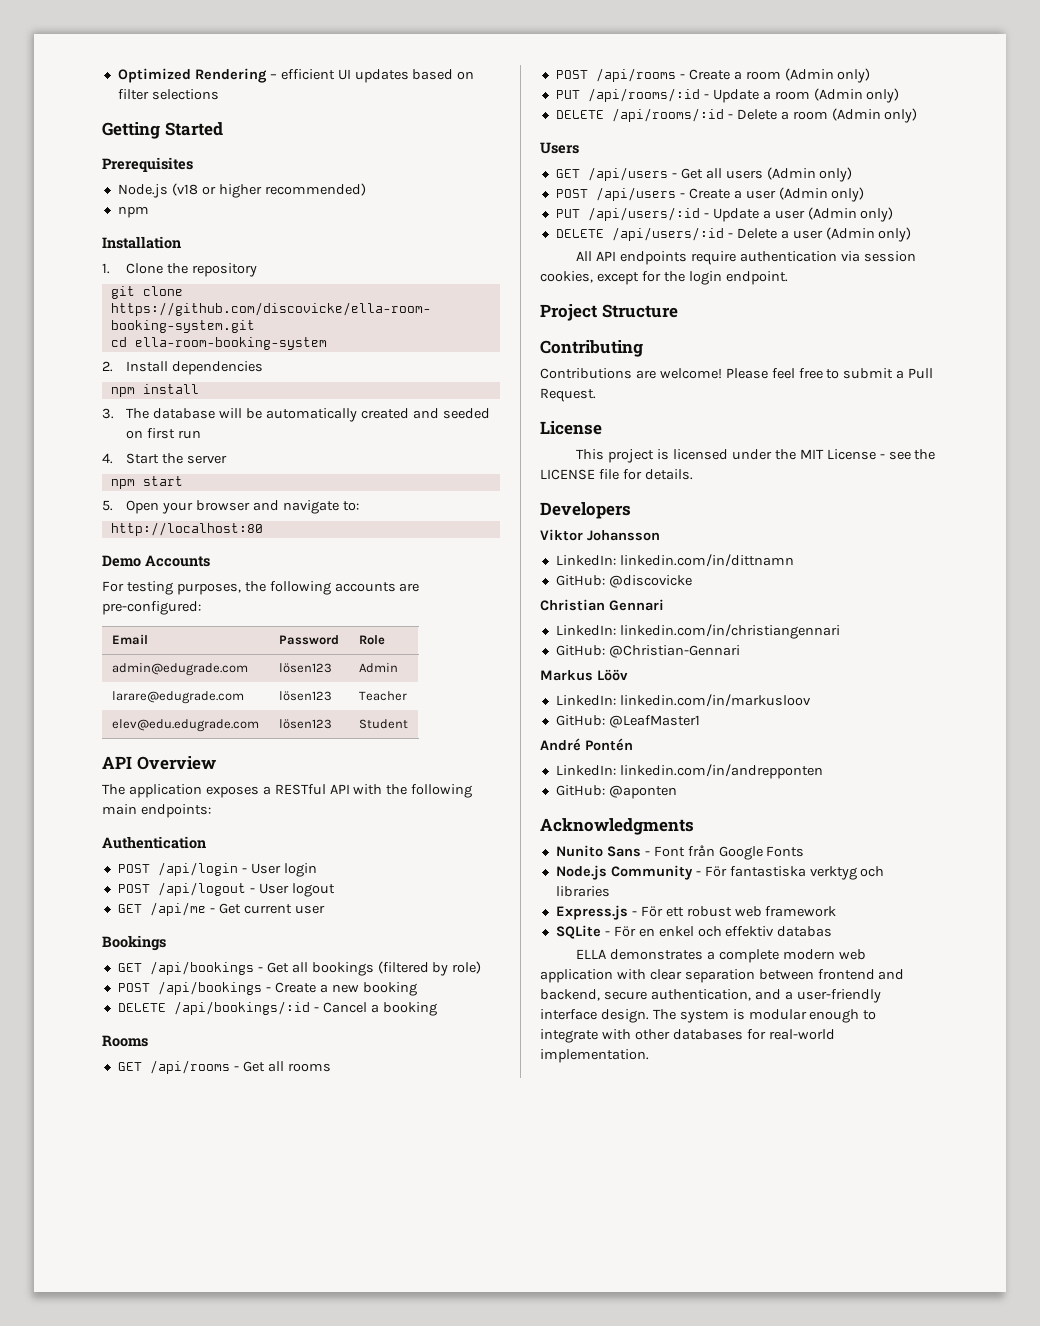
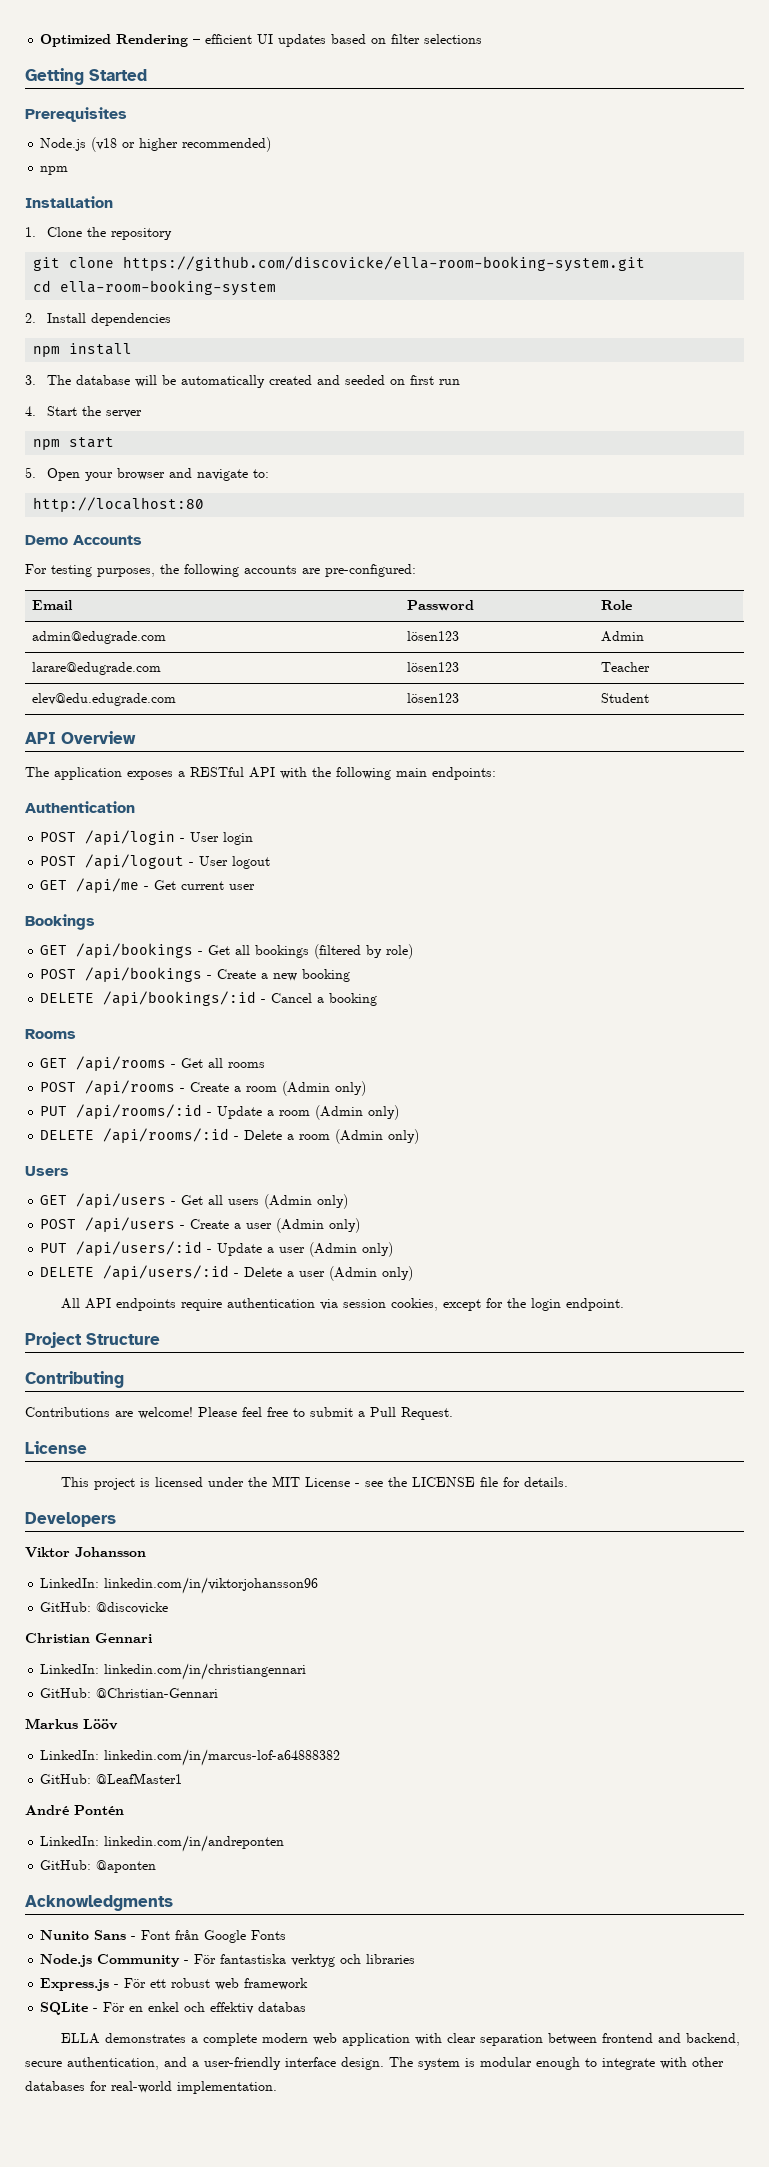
- LinkedIn: linkedin.com/in/dittnamn
+ LinkedIn: linkedin.com/in/viktorjohansson96
- LinkedIn: linkedin.com/in/markusloov
+ LinkedIn: linkedin.com/in/marcus-lof-a64888382
- LinkedIn: linkedin.com/in/andrepponten
+ LinkedIn: linkedin.com/in/andreponten

